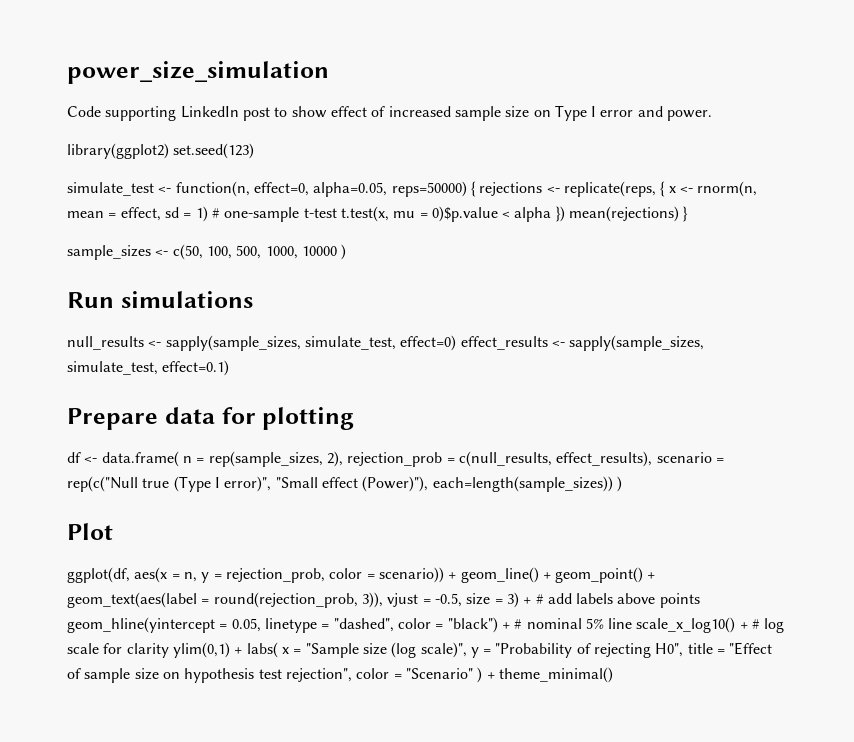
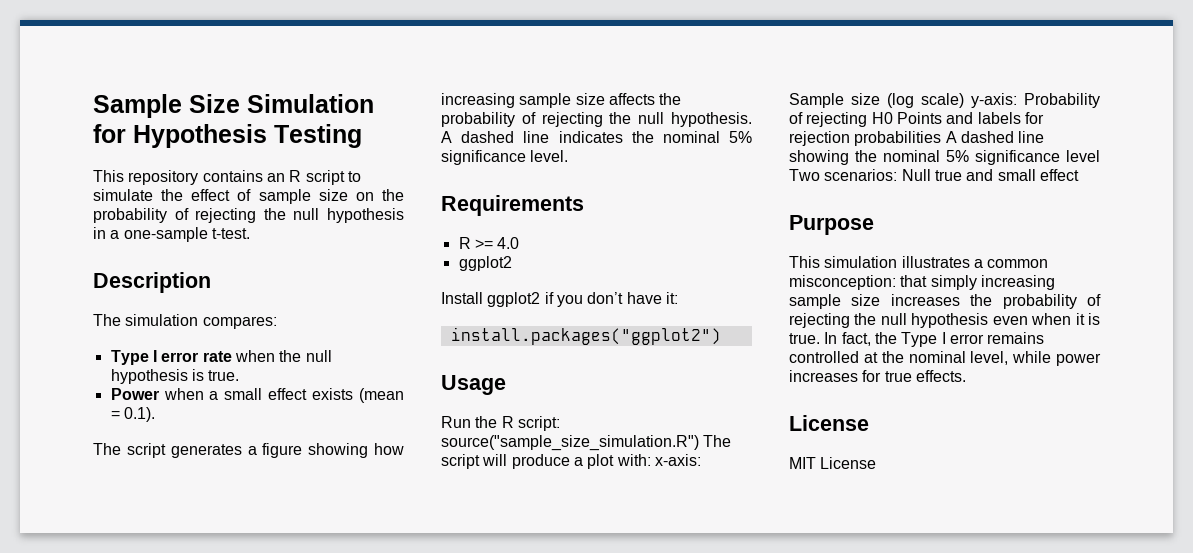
- power_size_simulation
- Code supporting LinkedIn post to show effect of increased sample size on Type I error and power.
- library(ggplot2) set.seed(123)
- simulate_test <- function(n, effect=0, alpha=0.05, reps=50000) { rejections <- replicate(reps, { x <- rnorm(n, mean = effect, sd = 1) # one-sample t-test t.test(x, mu = 0)$p.value < alpha }) mean(rejections) }
- sample_sizes <- c(50, 100, 500, 1000, 10000 )
- Run simulations
- null_results <- sapply(sample_sizes, simulate_test, effect=0) effect_results <- sapply(sample_sizes, simulate_test, effect=0.1)
- Prepare data for plotting
- df <- data.frame( n = rep(sample_sizes, 2), rejection_prob = c(null_results, effect_results), scenario = rep(c("Null true (Type I error)", "Small effect (Power)"), each=length(sample_sizes)) )
- Plot
- ggplot(df, aes(x = n, y = rejection_prob, color = scenario)) + geom_line() + geom_point() + geom_text(aes(label = round(rejection_prob, 3)), vjust = -0.5, size = 3) + # add labels above points geom_hline(yintercept = 0.05, linetype = "dashed", color = "black") + # nominal 5% line scale_x_log10() + # log scale for clarity ylim(0,1) + labs( x = "Sample size (log scale)", y = "Probability of rejecting H0", title = "Effect of sample size on hypothesis test rejection", color = "Scenario" ) + theme_minimal()
+ Sample Size Simulation for Hypothesis Testing
+ This repository contains an R script to simulate the effect of sample size on the probability of rejecting the null hypothesis in a one-sample t-test.
+ Description
+ The simulation compares:
+ Type I error rate when the null hypothesis is true.
+ Power when a small effect exists (mean = 0.1).
+ The script generates a figure showing how increasing sample size affects the probability of rejecting the null hypothesis. A dashed line indicates the nominal 5% significance level.
+ Requirements
+ R >= 4.0
+ ggplot2
+ Install ggplot2 if you don’t have it:
+ install.packages("ggplot2")
+ Usage
+ Run the R script: source("sample_size_simulation.R") The script will produce a plot with: x-axis: Sample size (log scale) y-axis: Probability of rejecting H0 Points and labels for rejection probabilities A dashed line showing the nominal 5% significance level Two scenarios: Null true and small effect
+ Purpose
+ This simulation illustrates a common misconception: that simply increasing sample size increases the probability of rejecting the null hypothesis even when it is true. In fact, the Type I error remains controlled at the nominal level, while power increases for true effects.
+ License
+ MIT License

